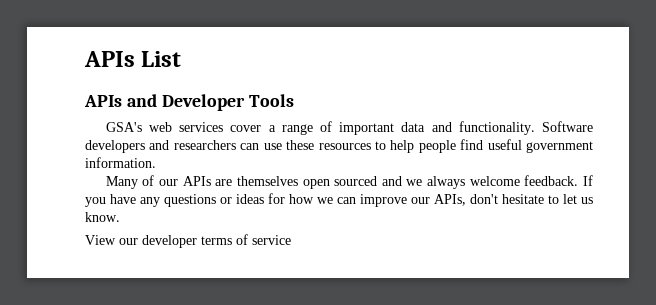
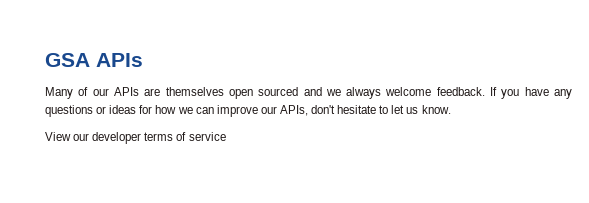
- APIs List
- APIs and Developer Tools
- GSA's web services cover a range of important data and functionality. Software developers and researchers can use these resources to help people find useful government information.
+ GSA APIs

